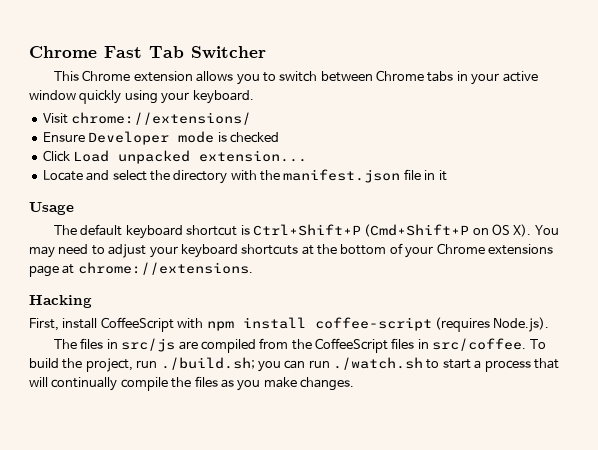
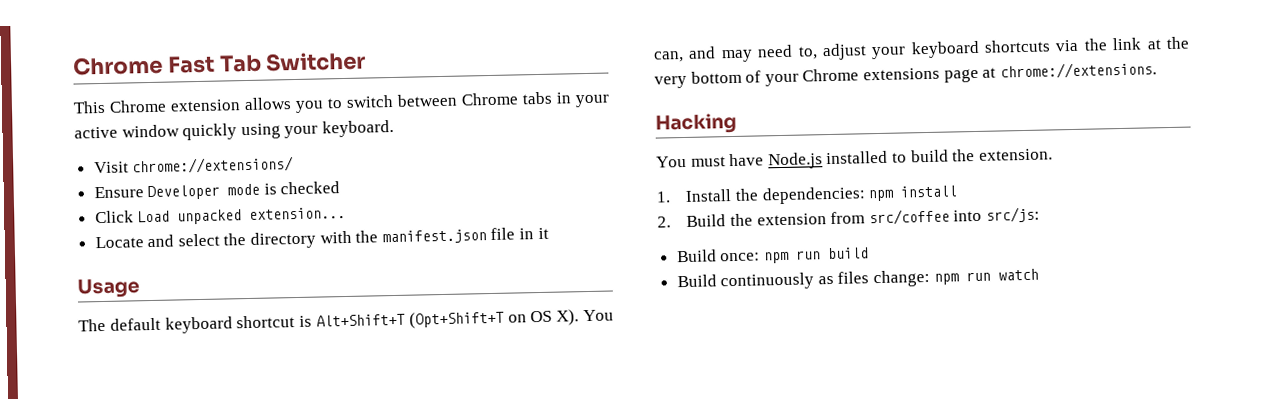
- The default keyboard shortcut is Ctrl+Shift+P (Cmd+Shift+P on OS X). You may need to adjust your keyboard shortcuts at the bottom of your Chrome extensions page at chrome://extensions.
+ The default keyboard shortcut is Alt+Shift+T (Opt+Shift+T on OS X). You can, and may need to, adjust your keyboard shortcuts via the link at the very bottom of your Chrome extensions page at chrome://extensions.
- First, install CoffeeScript with npm install coffee-script (requires Node.js).
- The files in src/js are compiled from the CoffeeScript files in src/coffee. To build the project, run ./build.sh; you can run ./watch.sh to start a process that will continually compile the files as you make changes.
+ You must have Node.js installed to build the extension.
+ 1. Install the dependencies: npm install
+ 2. Build the extension from src/coffee into src/js:
+ Build once: npm run build
+ Build continuously as files change: npm run watch

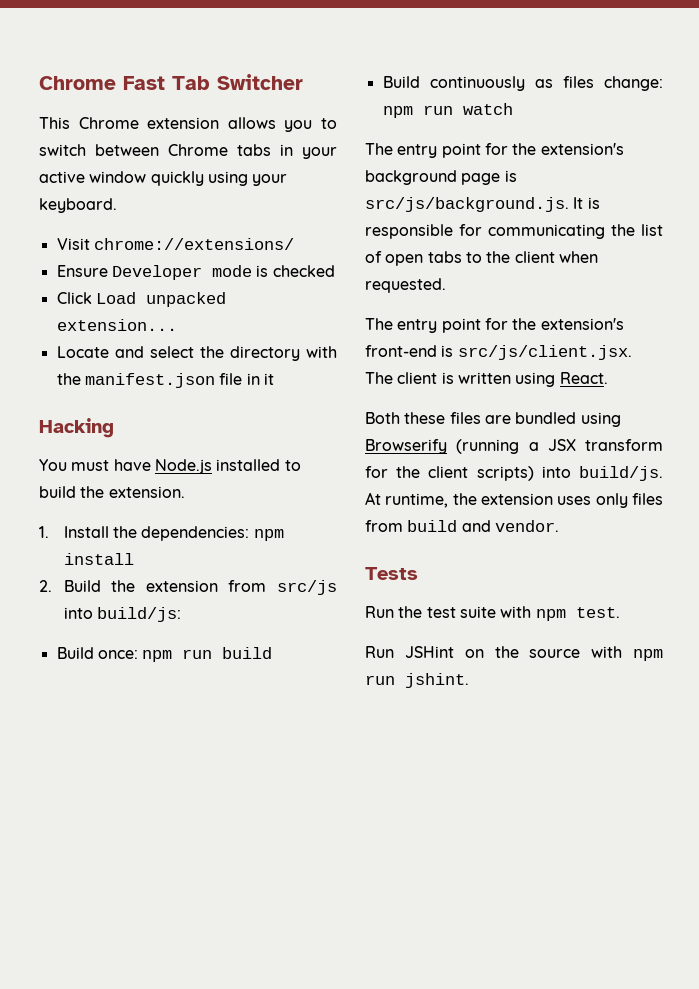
- Usage
- The default keyboard shortcut is Alt+Shift+T (Opt+Shift+T on OS X). You can, and may need to, adjust your keyboard shortcuts via the link at the very bottom of your Chrome extensions page at chrome://extensions.
- 2. Build the extension from src/coffee into src/js:
+ 2. Build the extension from src/js into build/js:
+ The entry point for the extension's background page is src/js/background.js. It is responsible for communicating the list of open tabs to the client when requested.
+ The entry point for the extension's front-end is src/js/client.jsx. The client is written using React.
+ Both these files are bundled using Browserify (running a JSX transform for the client scripts) into build/js. At runtime, the extension uses only files from build and vendor.
+ Tests
+ Run the test suite with npm test.
+ Run JSHint on the source with npm run jshint.

